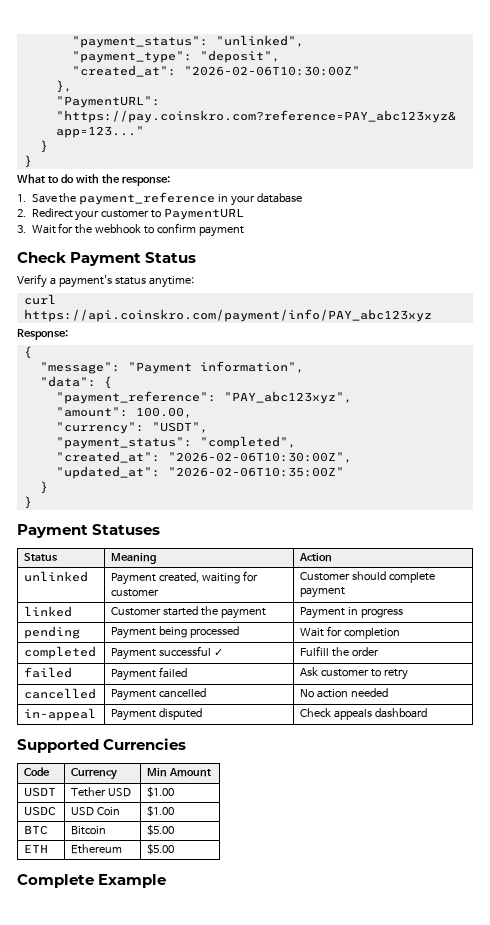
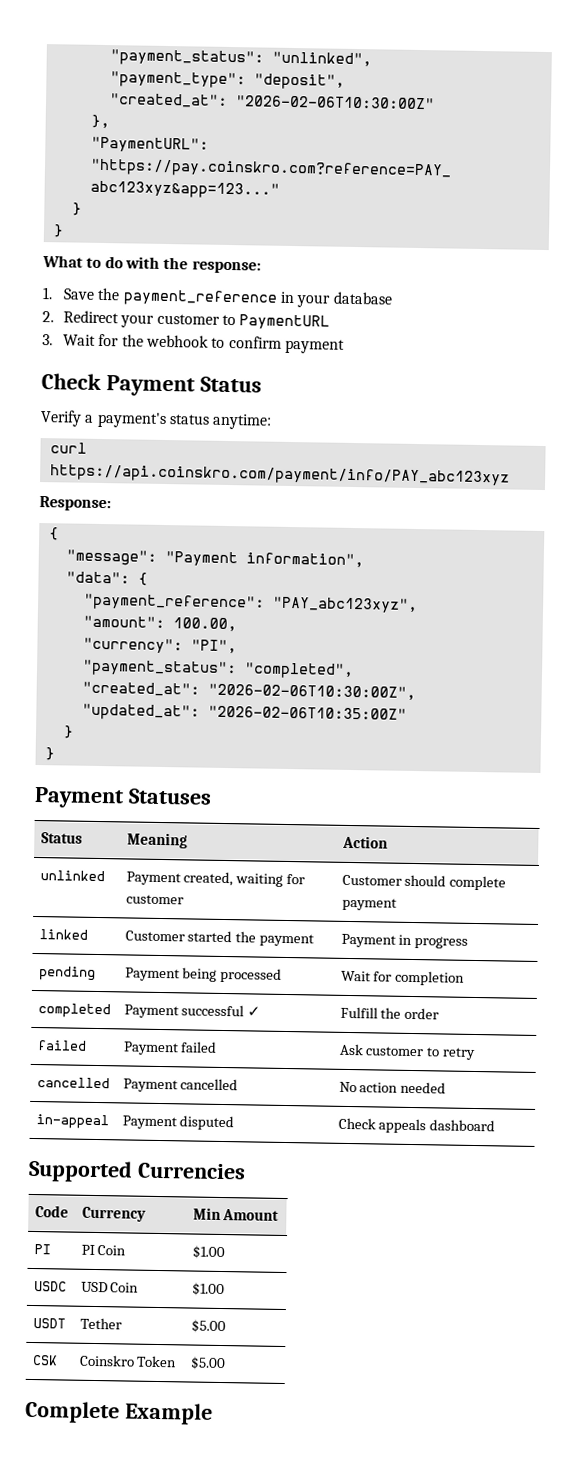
- "currency": "USDT",
+ "currency": "PI",
- USDT | Tether USD | $1.00
+ PI | PI Coin | $1.00
- BTC | Bitcoin | $5.00
- ETH | Ethereum | $5.00
+ USDT | Tether | $5.00
+ CSK | Coinskro Token | $5.00

